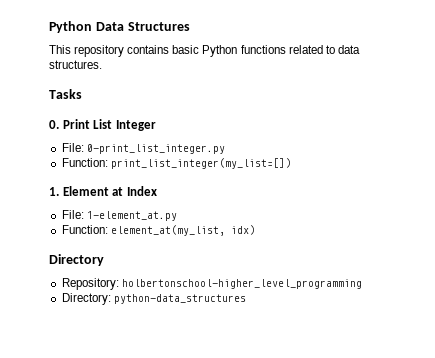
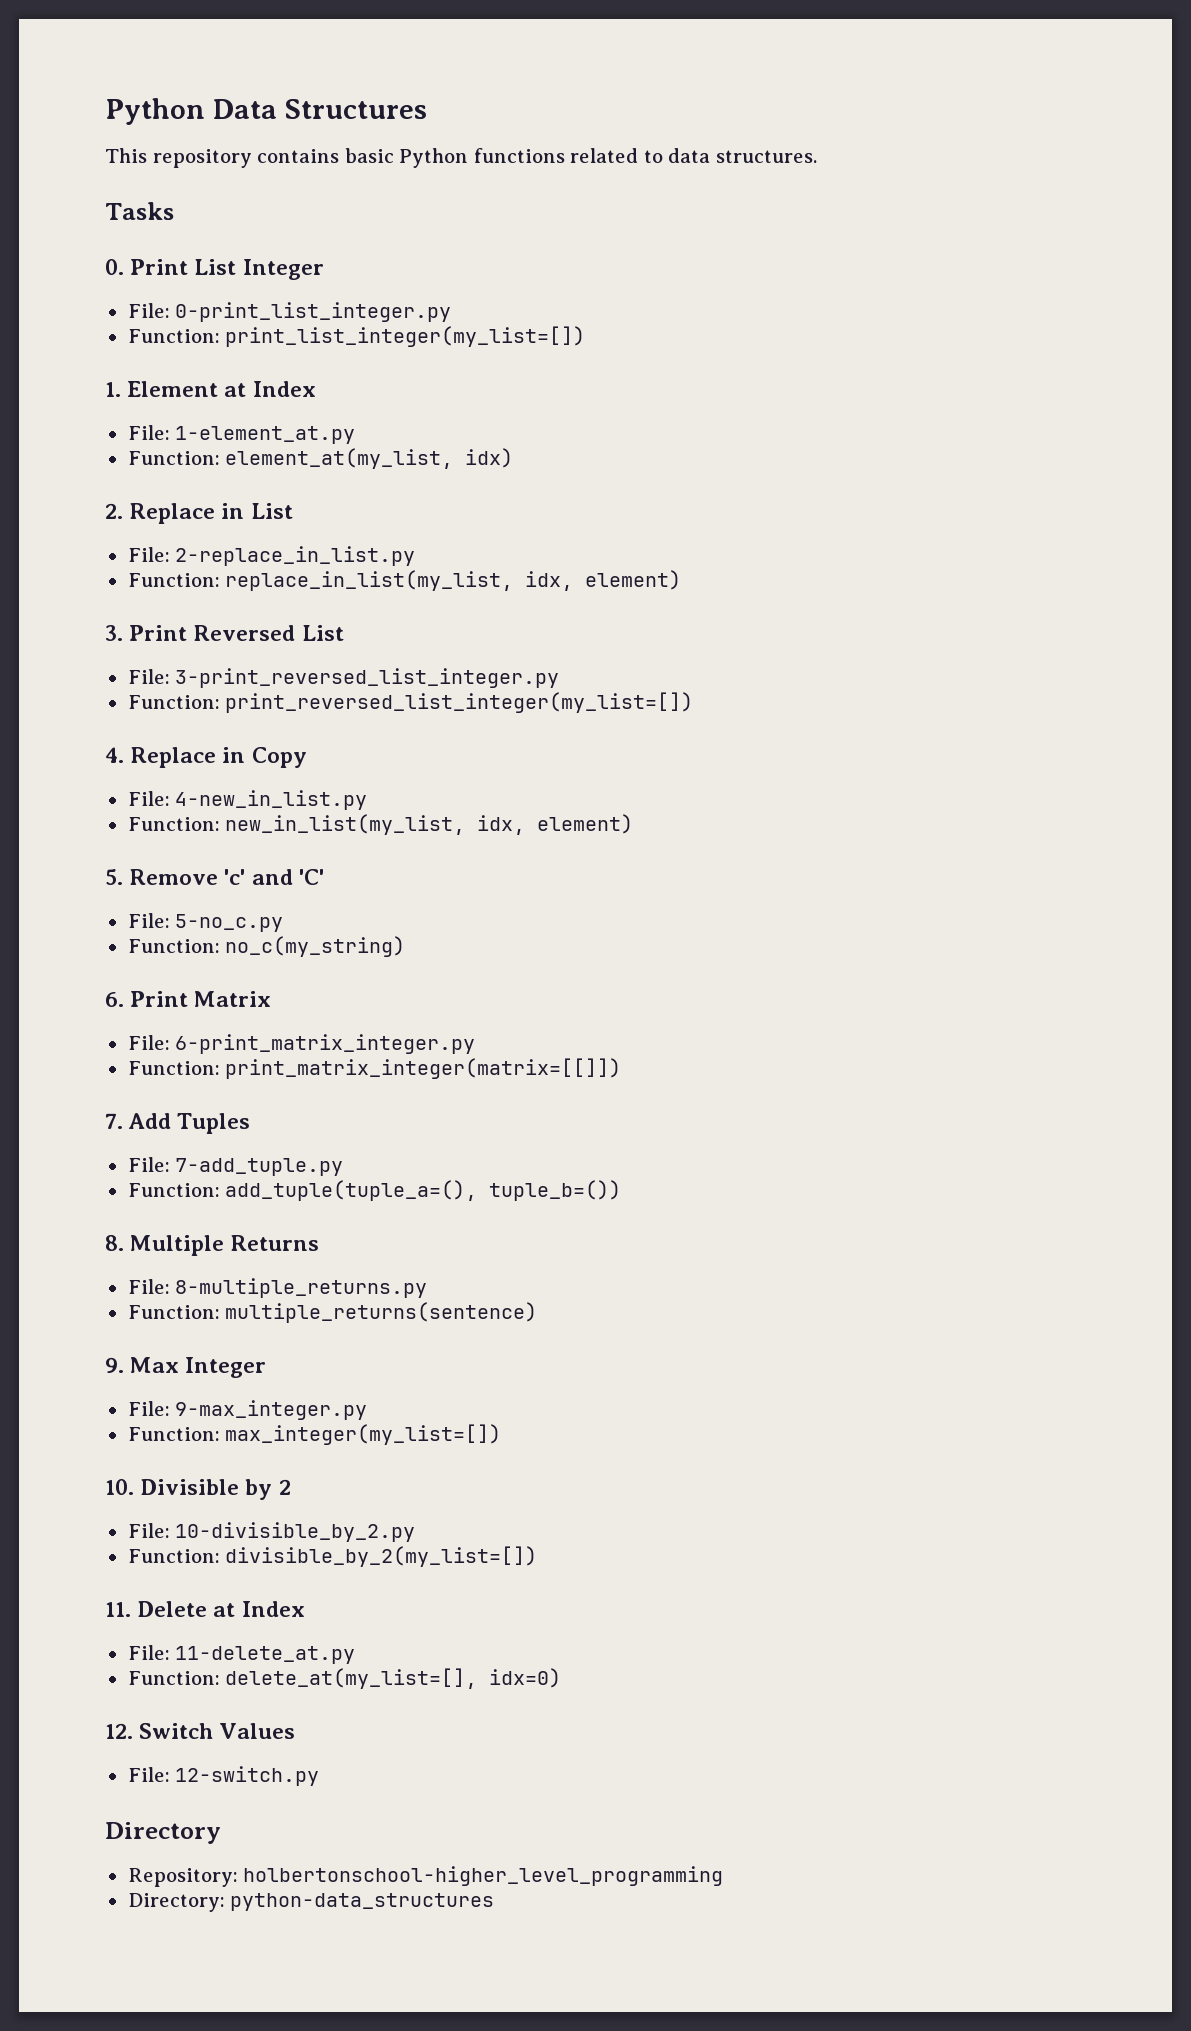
+ 2. Replace in List
+ File: 2-replace_in_list.py
+ Function: replace_in_list(my_list, idx, element)
+ 3. Print Reversed List
+ File: 3-print_reversed_list_integer.py
+ Function: print_reversed_list_integer(my_list=[])
+ 4. Replace in Copy
+ File: 4-new_in_list.py
+ Function: new_in_list(my_list, idx, element)
+ 5. Remove 'c' and 'C'
+ File: 5-no_c.py
+ Function: no_c(my_string)
+ 6. Print Matrix
+ File: 6-print_matrix_integer.py
+ Function: print_matrix_integer(matrix=[[]])
+ 7. Add Tuples
+ File: 7-add_tuple.py
+ Function: add_tuple(tuple_a=(), tuple_b=())
+ 8. Multiple Returns
+ File: 8-multiple_returns.py
+ Function: multiple_returns(sentence)
+ 9. Max Integer
+ File: 9-max_integer.py
+ Function: max_integer(my_list=[])
+ 10. Divisible by 2
+ File: 10-divisible_by_2.py
+ Function: divisible_by_2(my_list=[])
+ 11. Delete at Index
+ File: 11-delete_at.py
+ Function: delete_at(my_list=[], idx=0)
+ 12. Switch Values
+ File: 12-switch.py

